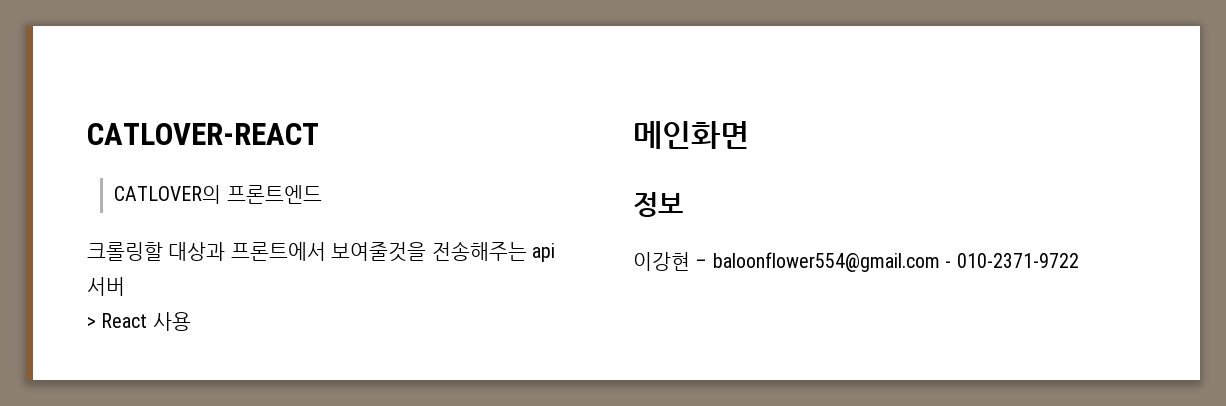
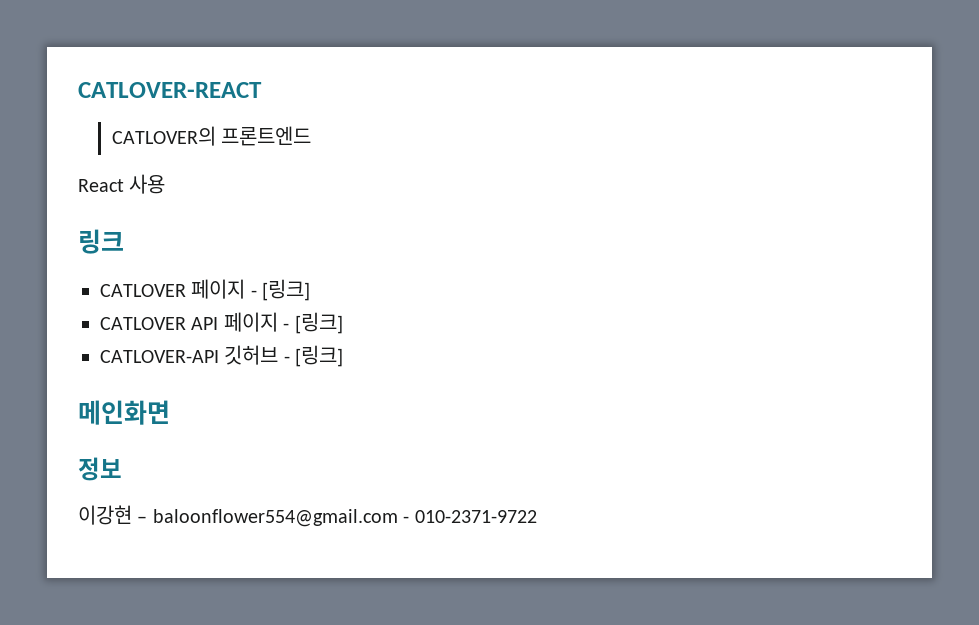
- 크롤링할 대상과 프론트에서 보여줄것을 전송해주는 api 서버
- > React 사용
+ React 사용
+ 링크
+ CATLOVER 페이지 - [링크]
+ CATLOVER API 페이지 - [링크]
+ CATLOVER-API 깃허브 - [링크]

